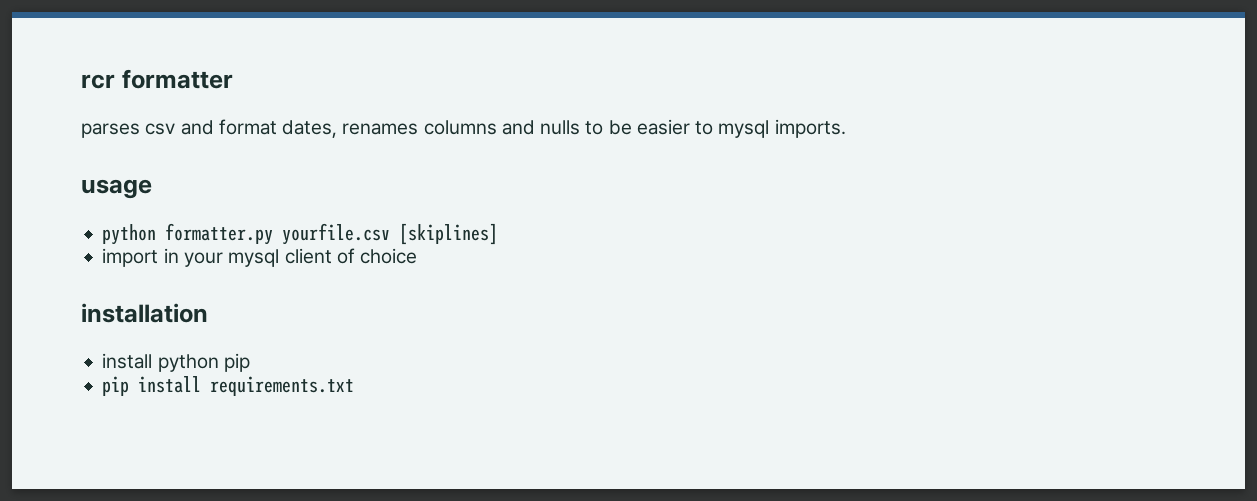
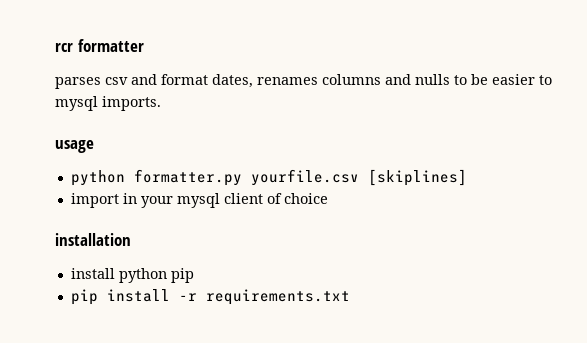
- pip install requirements.txt
+ pip install -r requirements.txt

